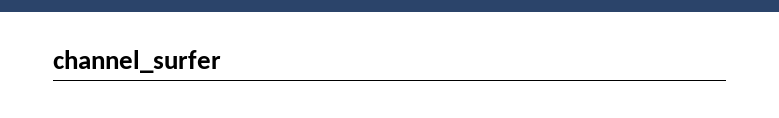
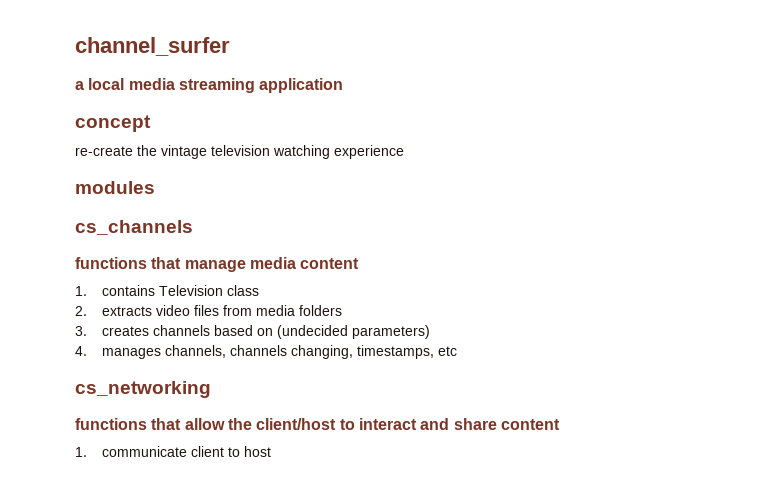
+ a local media streaming application
+ concept
+ re-create the vintage television watching experience
+ modules
+ cs_channels
+ functions that manage media content
+ 1. contains Television class
+ 2. extracts video files from media folders
+ 3. creates channels based on (undecided parameters)
+ 4. manages channels, channels changing, timestamps, etc
+ cs_networking
+ functions that allow the client/host to interact and share content
+ 1. communicate client to host

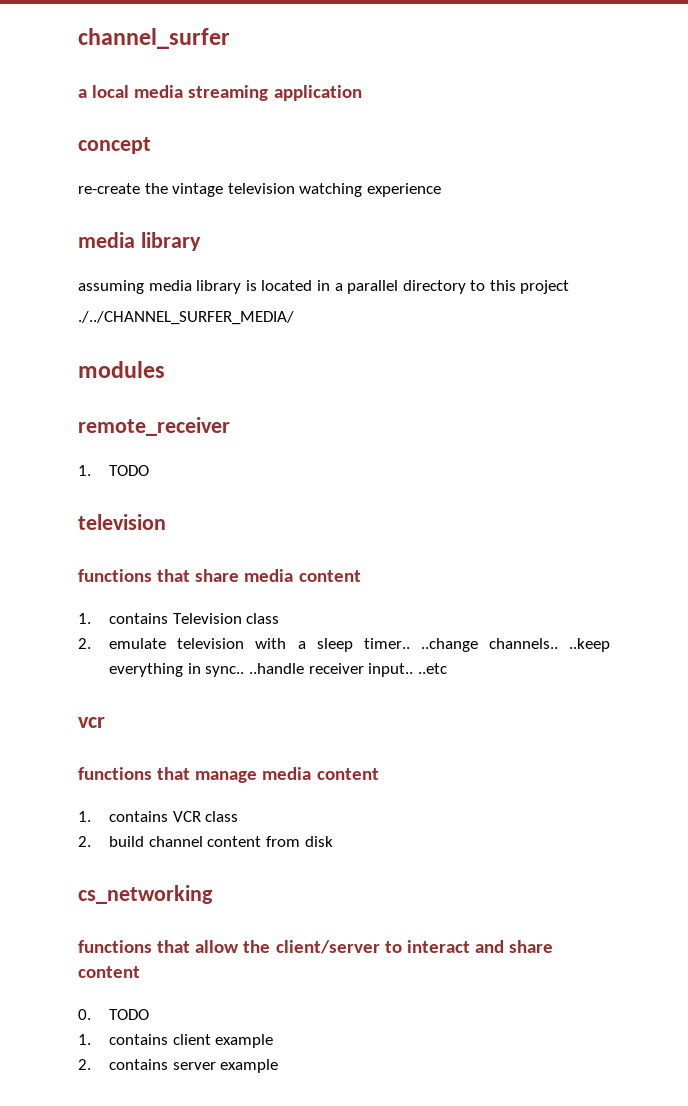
  re-create the vintage television watching experience
+ media library
+ assuming media library is located in a parallel directory to this project
+ ./../CHANNEL_SURFER_MEDIA/
  modules
- cs_channels
+ remote_receiver
+ 1. TODO
+ television
+ functions that share media content
+ 1. contains Television class
+ 2. emulate television with a sleep timer.. ..change channels.. ..keep everything in sync.. ..handle receiver input.. ..etc
+ vcr
- 1. contains Television class
- 2. extracts video files from media folders
- 3. creates channels based on (undecided parameters)
- 4. manages channels, channels changing, timestamps, etc
+ 1. contains VCR class
+ 2. build channel content from disk
- functions that allow the client/host to interact and share content
+ functions that allow the client/server to interact and share content
- 1. communicate client to host
+ 0. TODO
+ 1. contains client example
+ 2. contains server example

